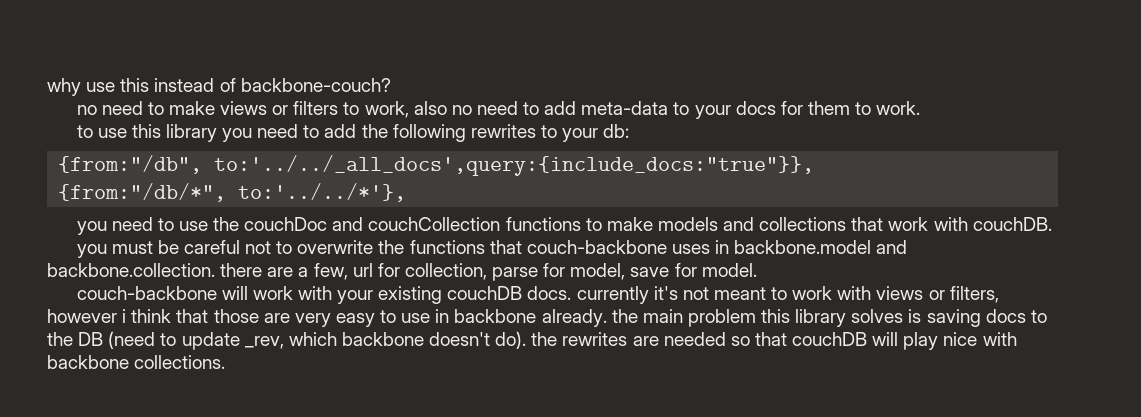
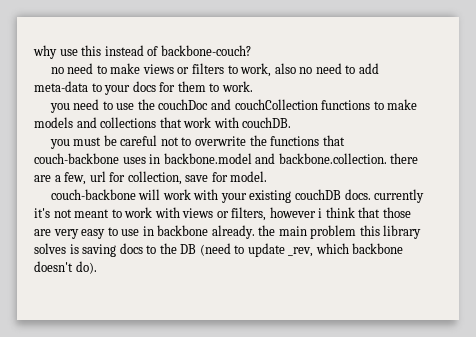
- to use this library you need to add the following rewrites to your db:
- {from:"/db", to:'../../_all_docs',query:{include_docs:"true"}},
- {from:"/db/*", to:'../../*'},
- you must be careful not to overwrite the functions that couch-backbone uses in backbone.model and backbone.collection. there are a few, url for collection, parse for model, save for model.
+ you must be careful not to overwrite the functions that couch-backbone uses in backbone.model and backbone.collection. there are a few, url for collection, save for model.
- couch-backbone will work with your existing couchDB docs. currently it's not meant to work with views or filters, however i think that those are very easy to use in backbone already. the main problem this library solves is saving docs to the DB (need to update _rev, which backbone doesn't do). the rewrites are needed so that couchDB will play nice with backbone collections.
+ couch-backbone will work with your existing couchDB docs. currently it's not meant to work with views or filters, however i think that those are very easy to use in backbone already. the main problem this library solves is saving docs to the DB (need to update _rev, which backbone doesn't do).

